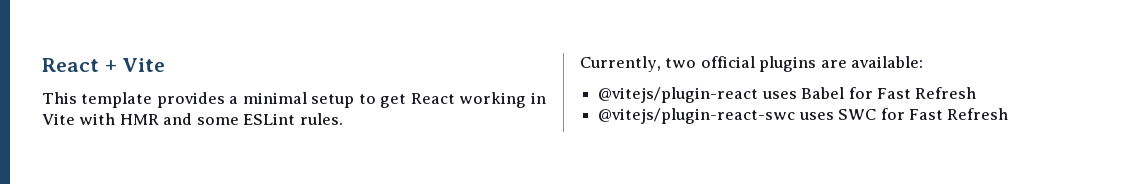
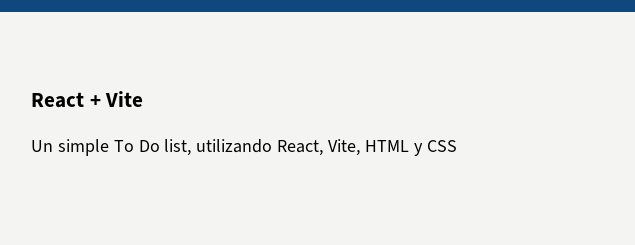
- This template provides a minimal setup to get React working in Vite with HMR and some ESLint rules.
- Currently, two official plugins are available:
- @vitejs/plugin-react uses Babel for Fast Refresh
- @vitejs/plugin-react-swc uses SWC for Fast Refresh
+ Un simple To Do list, utilizando React, Vite, HTML y CSS

